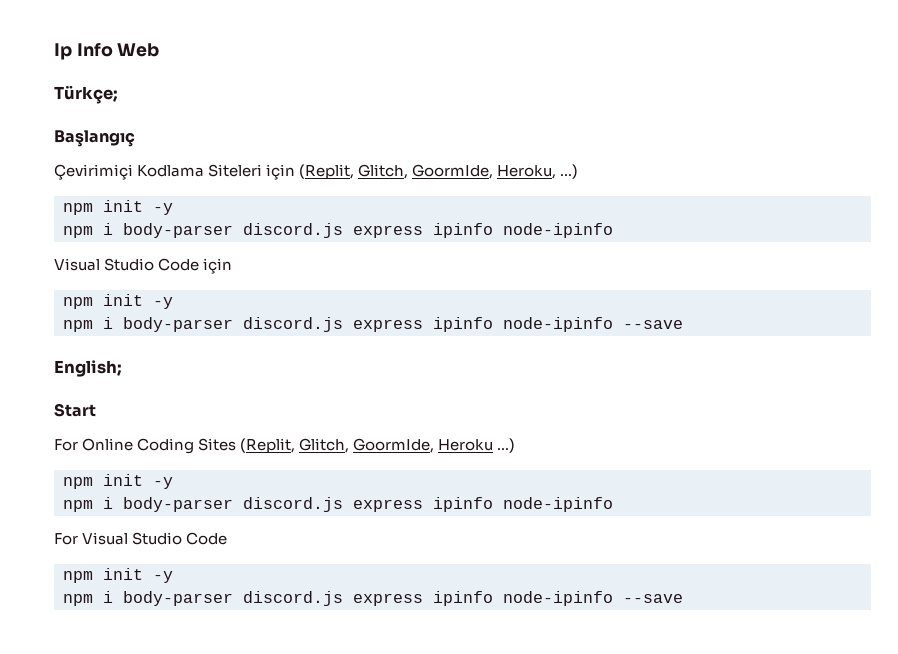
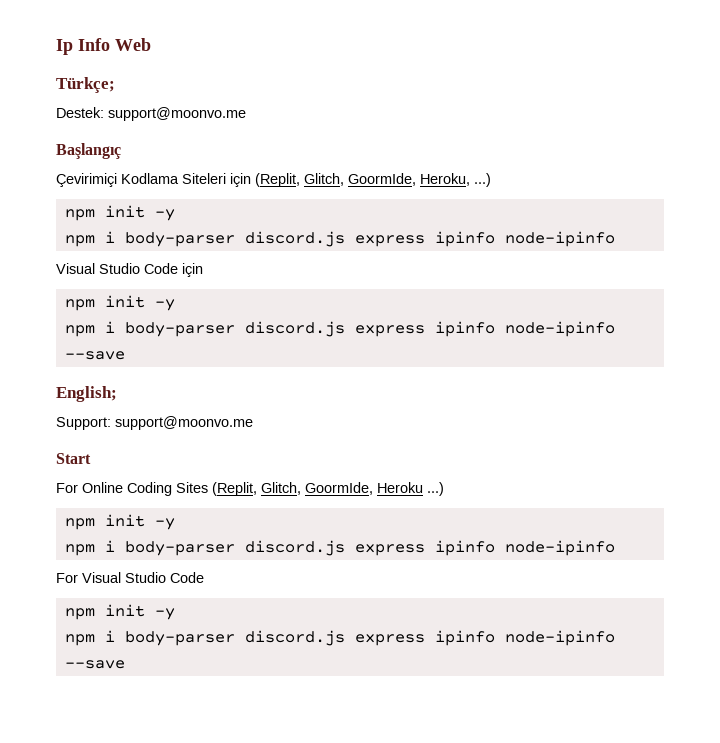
+ Destek: support@moonvo.me
+ Support: support@moonvo.me

